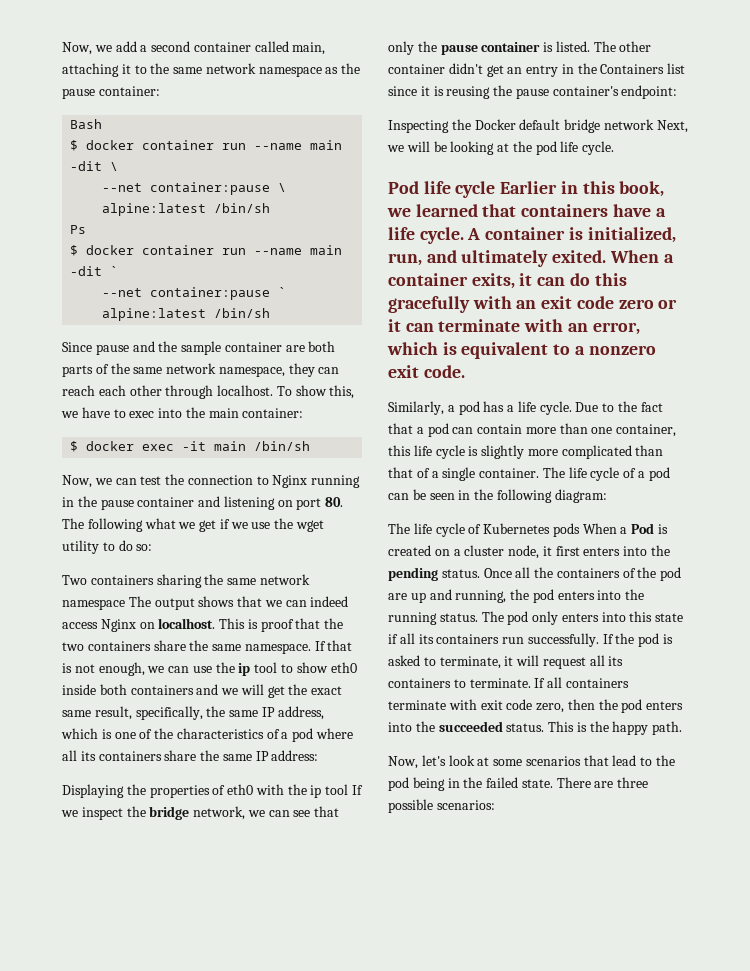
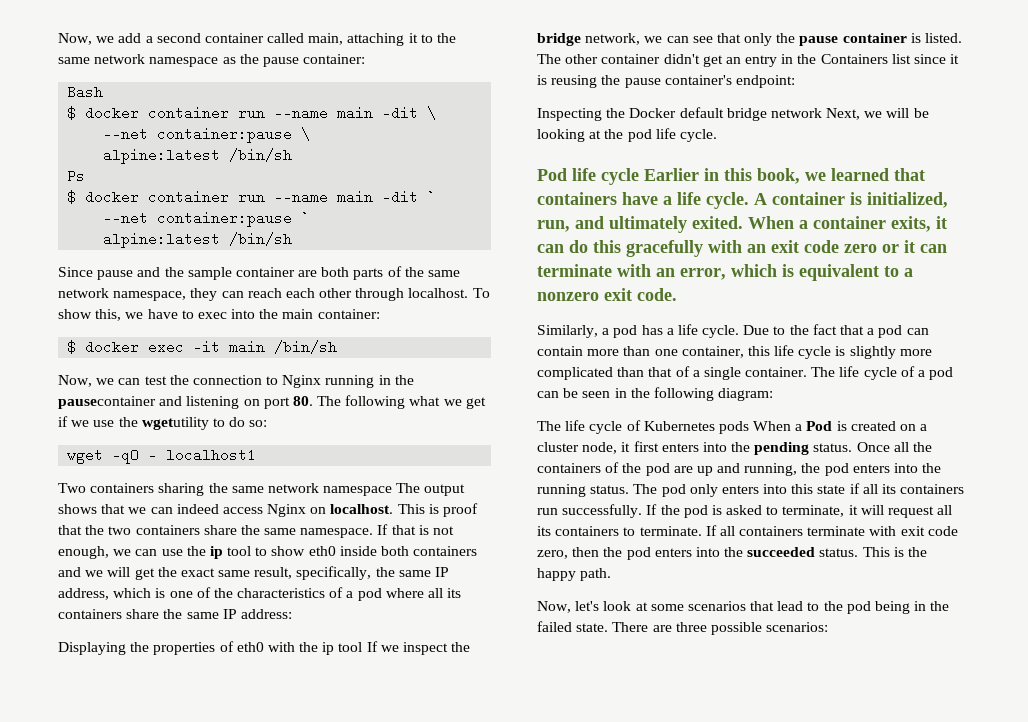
- Now, we can test the connection to Nginx running in the pause container and listening on port 80. The following what we get if we use the wget utility to do so:
+ Now, we can test the connection to Nginx running in the pausecontainer and listening on port 80. The following what we get if we use the wgetutility to do so:
+ wget -qO - localhost1

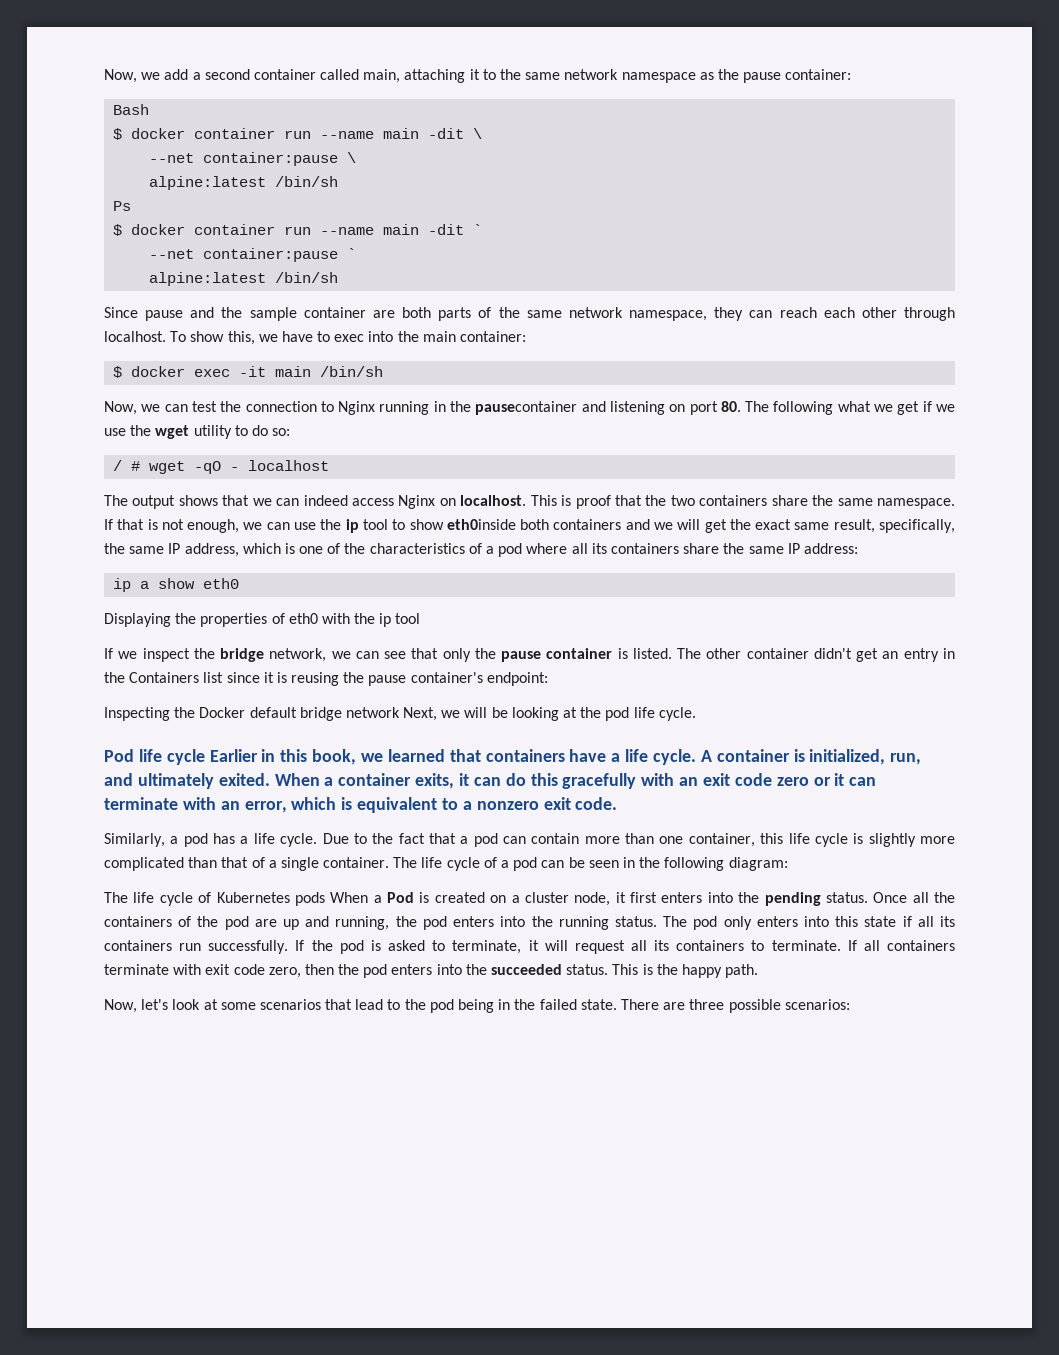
- Now, we can test the connection to Nginx running in the pausecontainer and listening on port 80. The following what we get if we use the wgetutility to do so:
+ Now, we can test the connection to Nginx running in the pausecontainer and listening on port 80. The following what we get if we use the wget utility to do so:
- wget -qO - localhost1
- Two containers sharing the same network namespace The output shows that we can indeed access Nginx on localhost.
+ / # wget -qO - localhost
+ The output shows that we can indeed access Nginx on localhost.
- If that is not enough, we can use the ip tool to show eth0 inside both containers and we will get the exact same result, specifically, the same IP address, which is one of the characteristics of a pod where all its containers share the same IP address:
+ If that is not enough, we can use the ip tool to show eth0inside both containers and we will get the exact same result, specifically, the same IP address, which is one of the characteristics of a pod where all its containers share the same IP address:
+ ip a show eth0
- Displaying the properties of eth0 with the ip tool If we inspect the bridge network, we can see that only the pause container is listed.
+ Displaying the properties of eth0 with the ip tool
+ If we inspect the bridge network, we can see that only the pause container is listed.

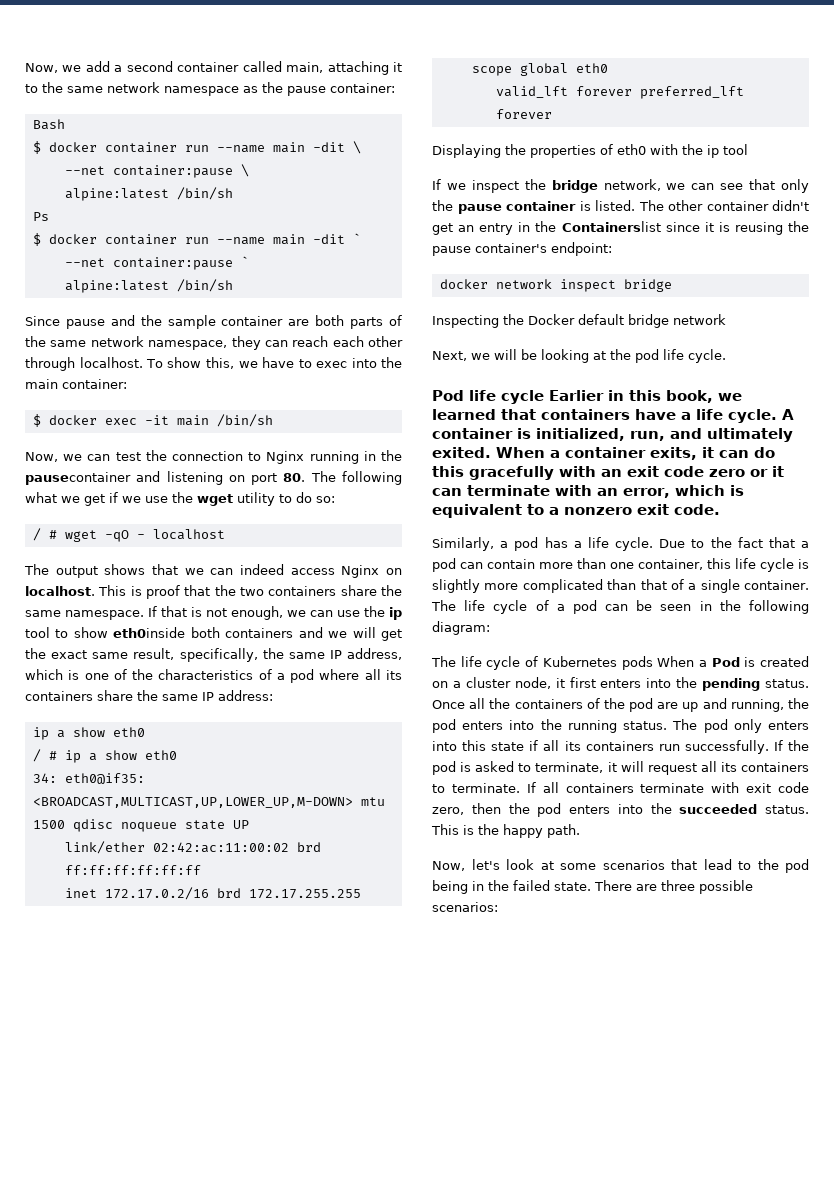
+ / # ip a show eth0
+ 34: eth0@if35: <BROADCAST,MULTICAST,UP,LOWER_UP,M-DOWN> mtu 1500 qdisc noqueue state UP
+ link/ether 02:42:ac:11:00:02 brd ff:ff:ff:ff:ff:ff
+ inet 172.17.0.2/16 brd 172.17.255.255 scope global eth0
+ valid_lft forever preferred_lft forever
- The other container didn't get an entry in the Containers list since it is reusing the pause container's endpoint:
+ The other container didn't get an entry in the Containerslist since it is reusing the pause container's endpoint:
+ docker network inspect bridge
- Inspecting the Docker default bridge network Next, we will be looking at the pod life cycle.
+ Inspecting the Docker default bridge network
+ Next, we will be looking at the pod life cycle.

